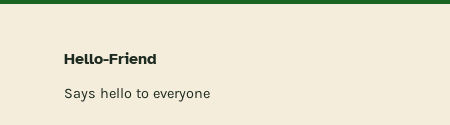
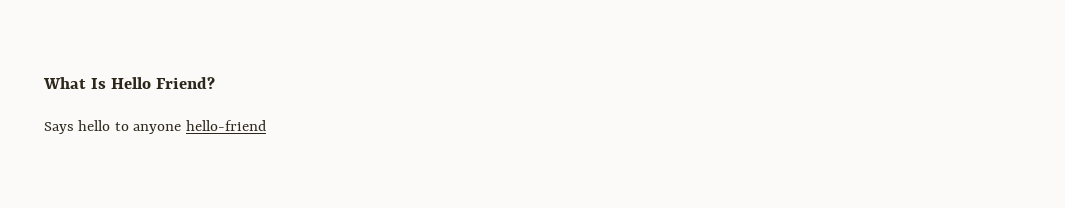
- Hello-Friend
+ What Is Hello Friend?
- Says hello to everyone
+ Says hello to anyone hello-friend

